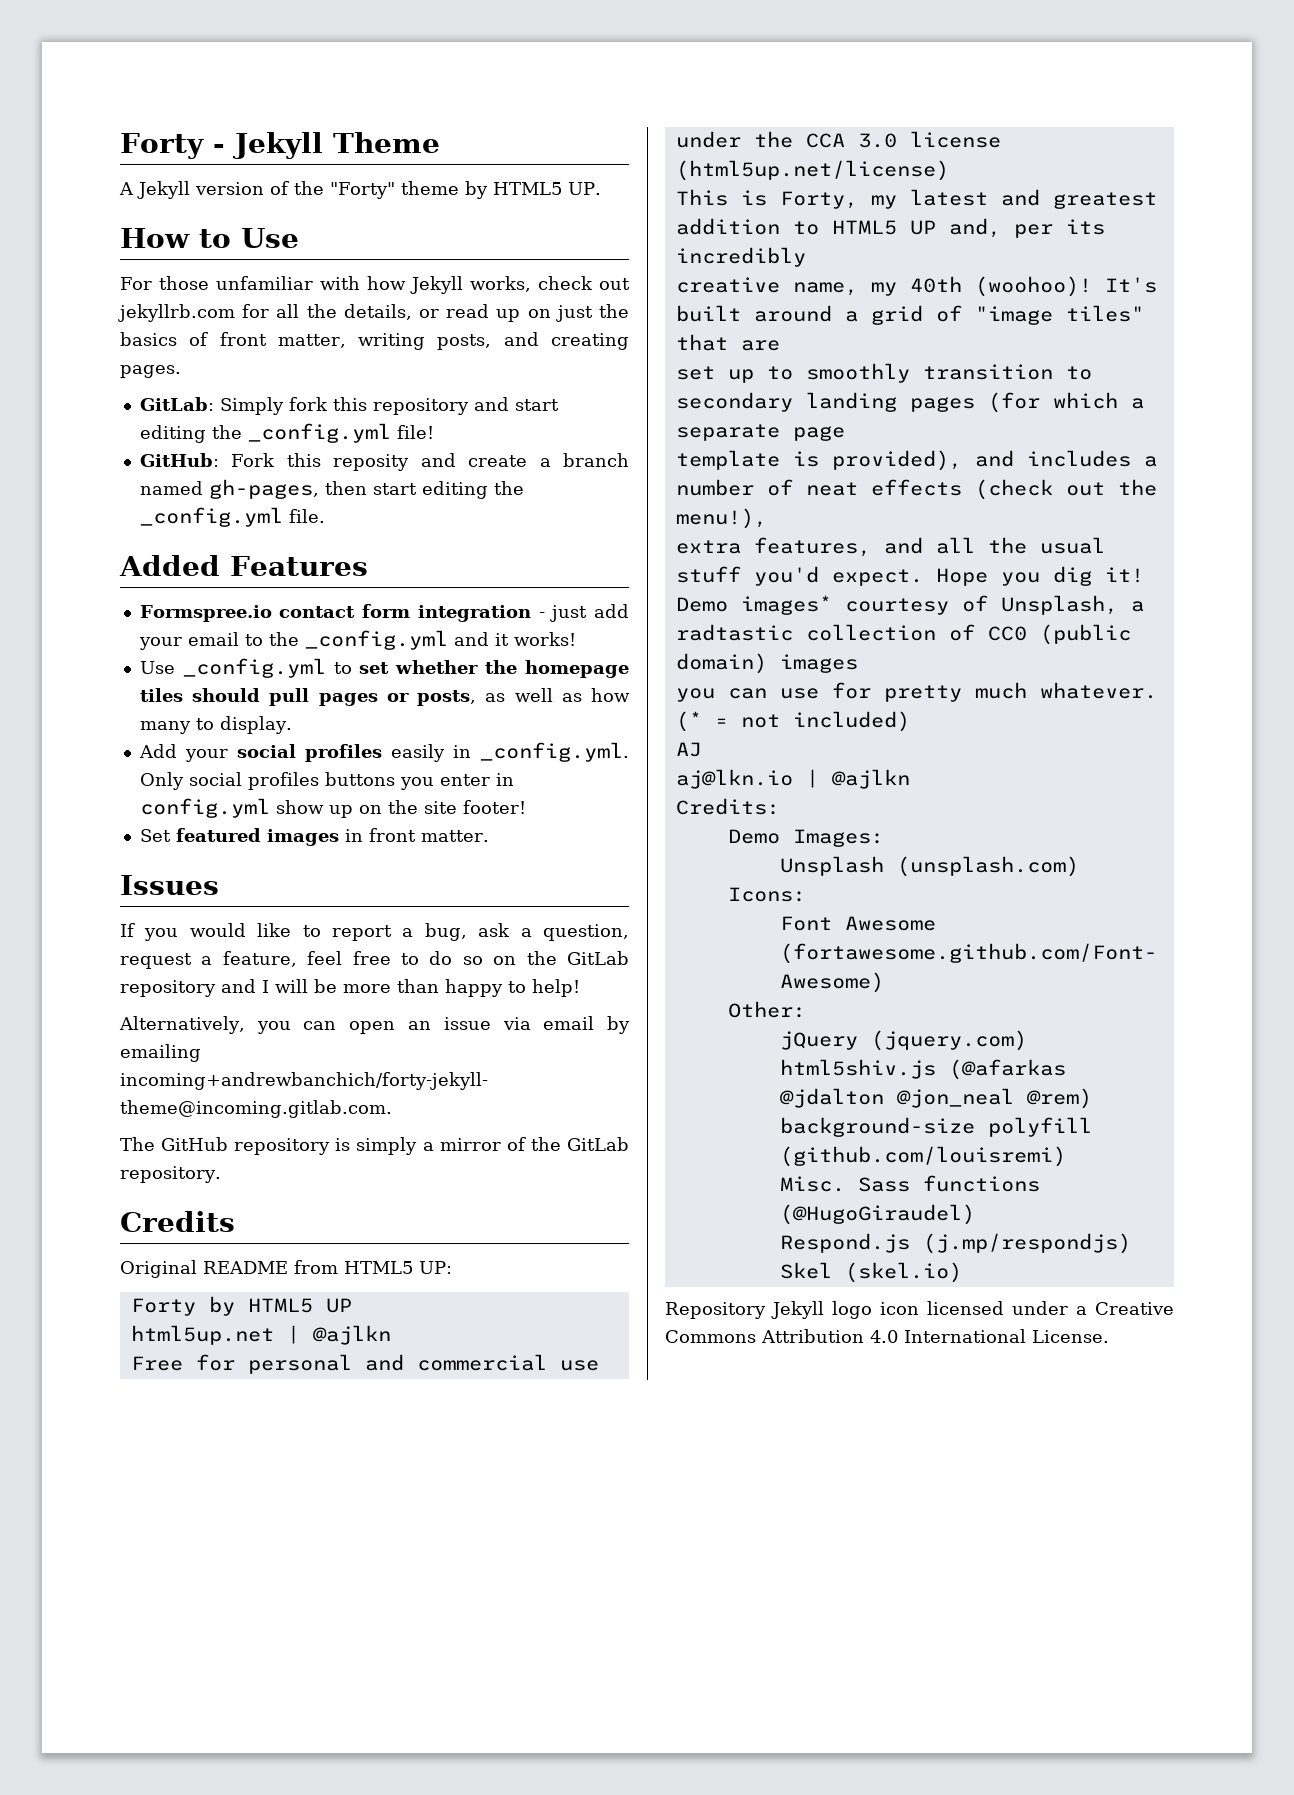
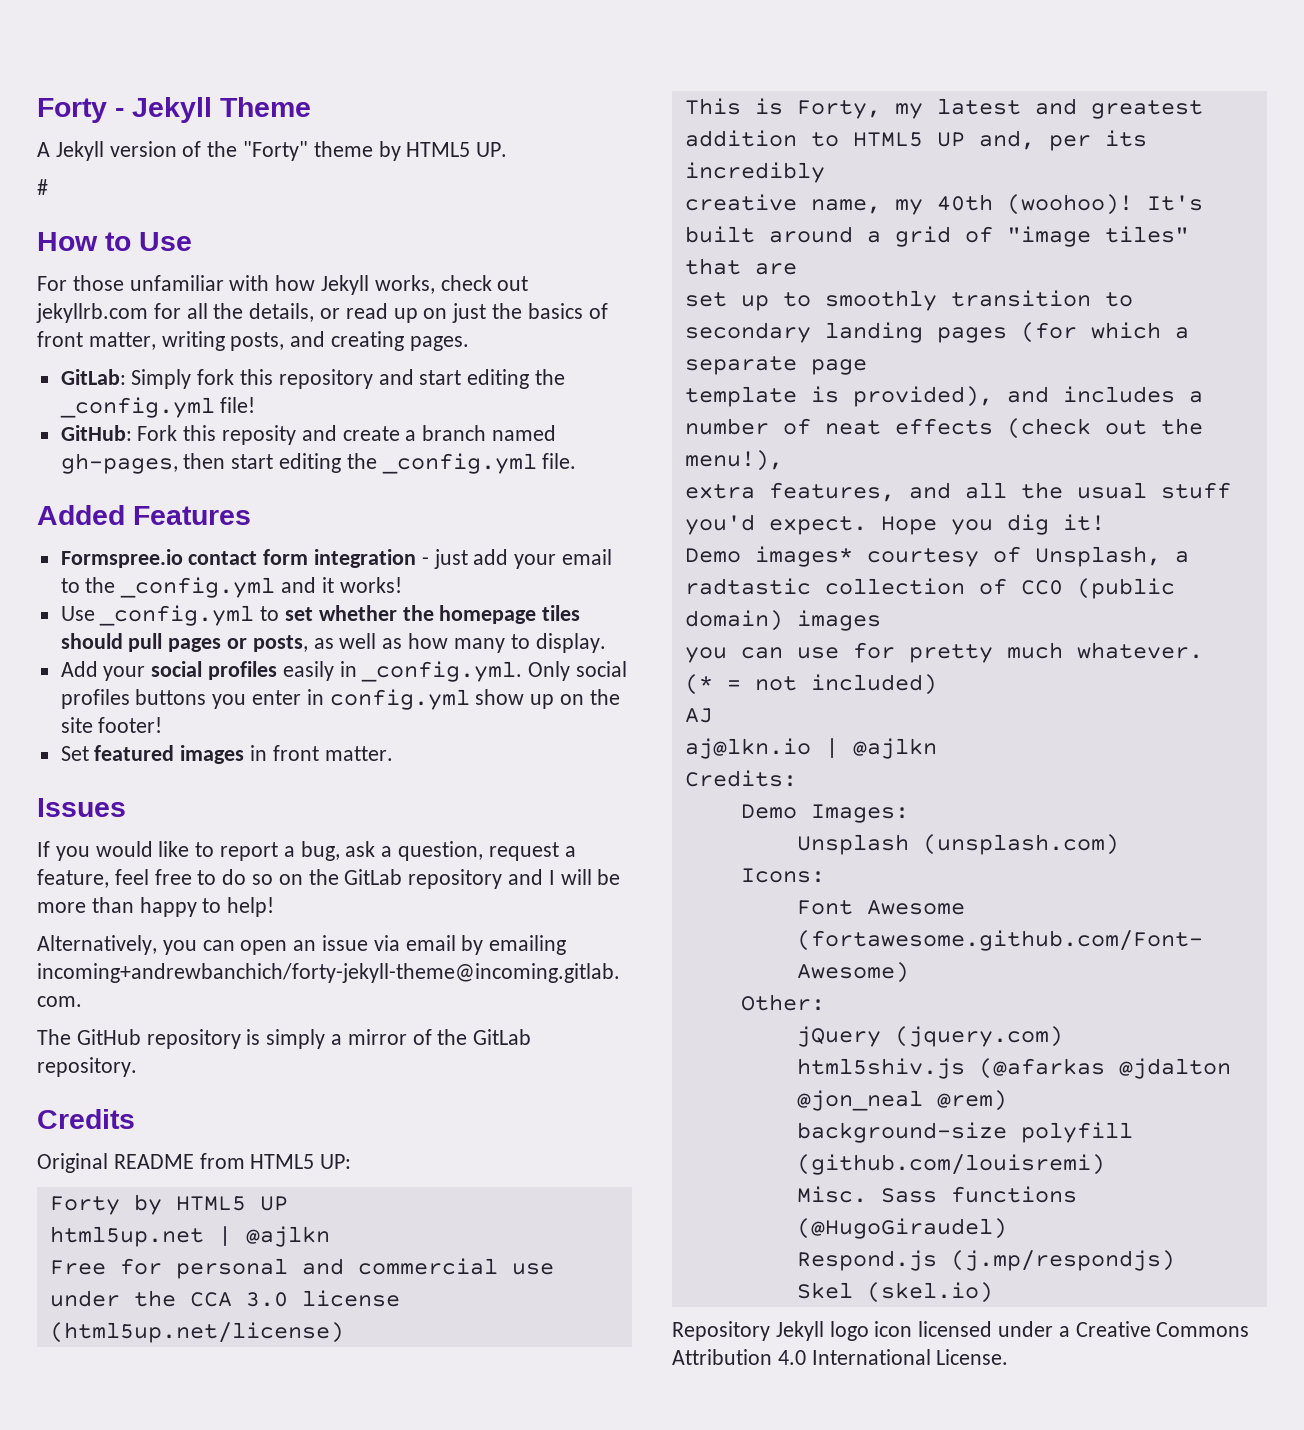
+ #

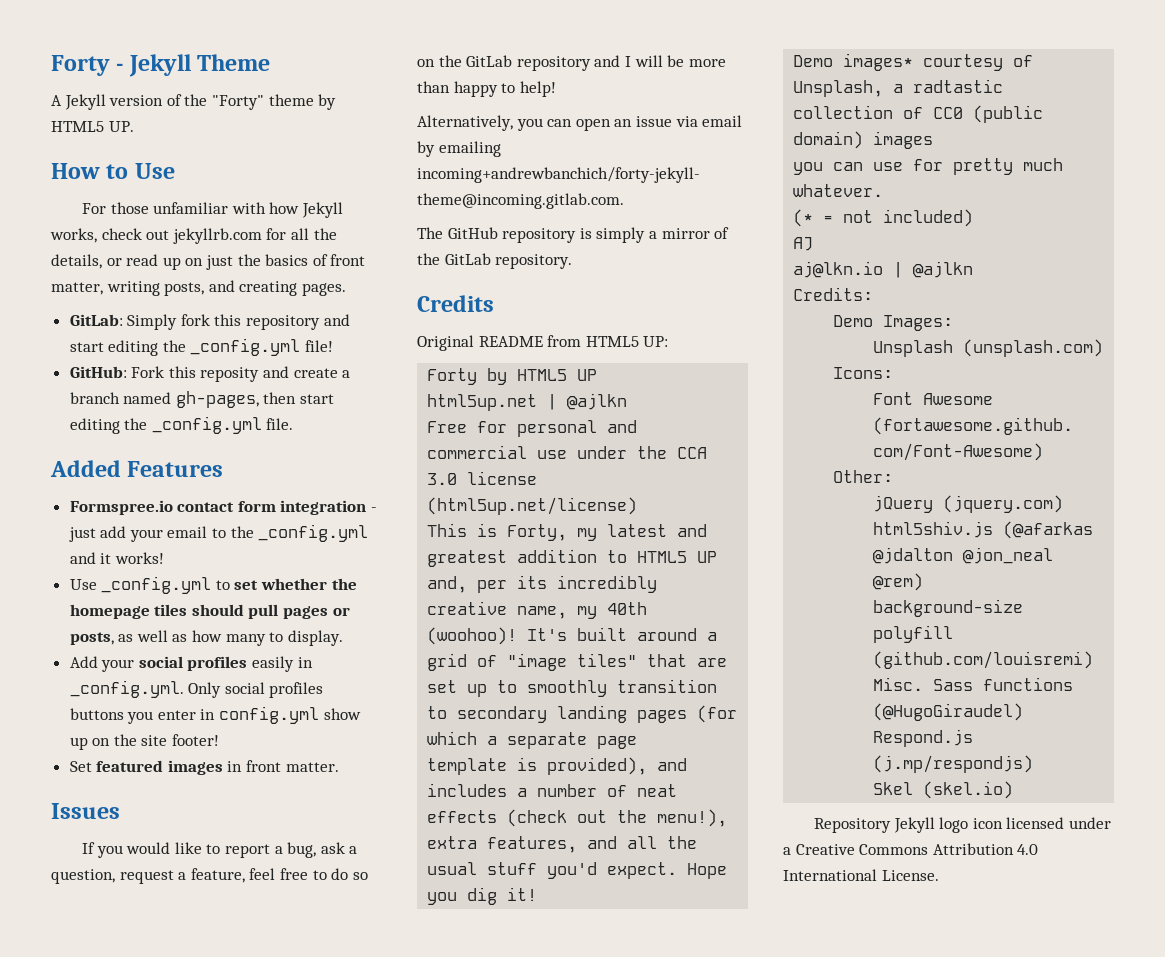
- #

